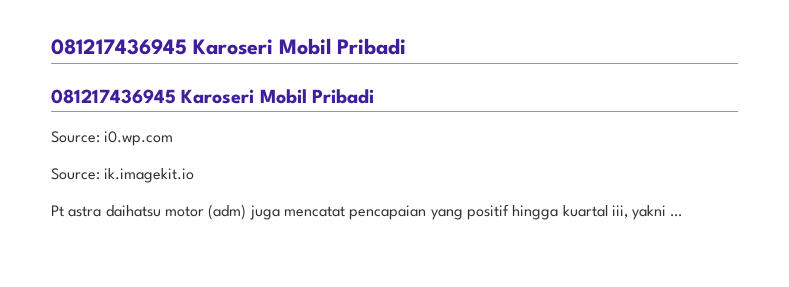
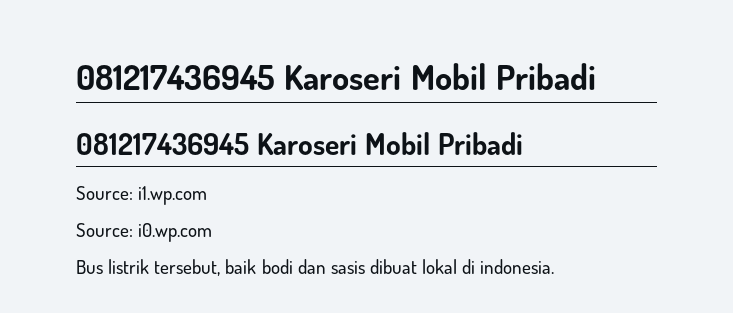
+ Source: i1.wp.com
- Source: ik.imagekit.io
- Pt astra daihatsu motor (adm) juga mencatat pencapaian yang positif hingga kuartal iii, yakni …
+ Bus listrik tersebut, baik bodi dan sasis dibuat lokal di indonesia.

